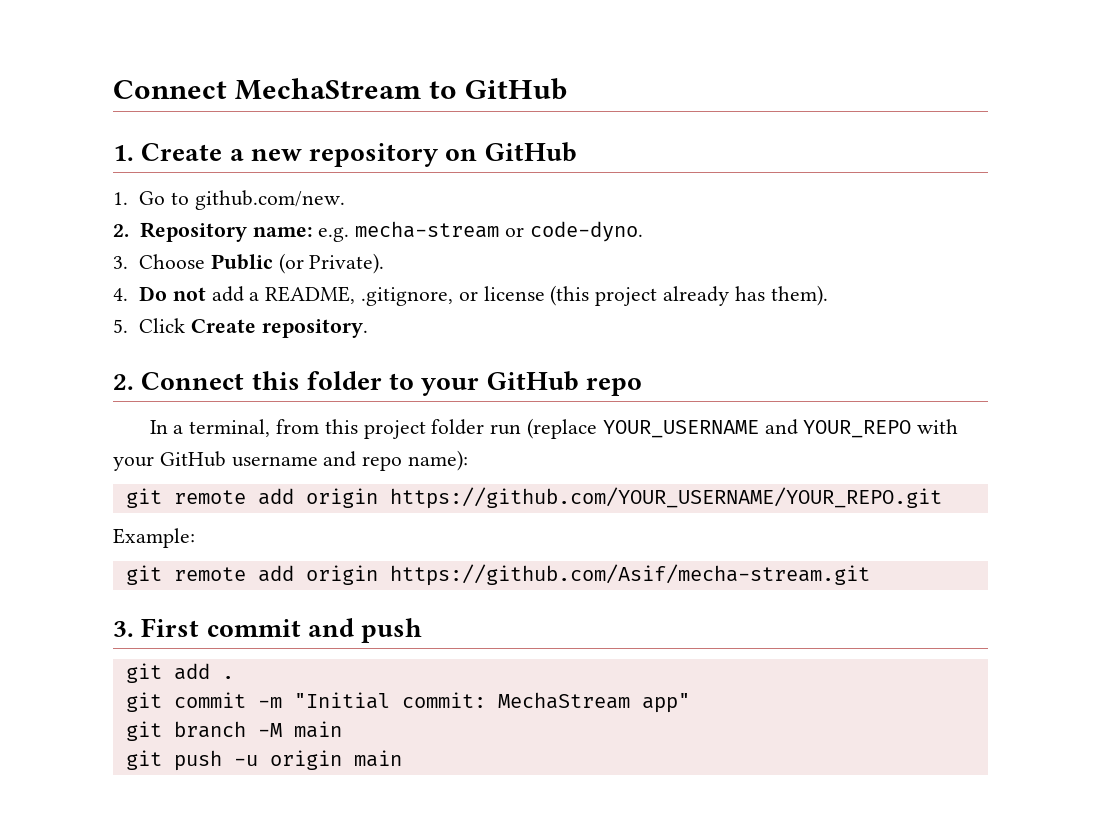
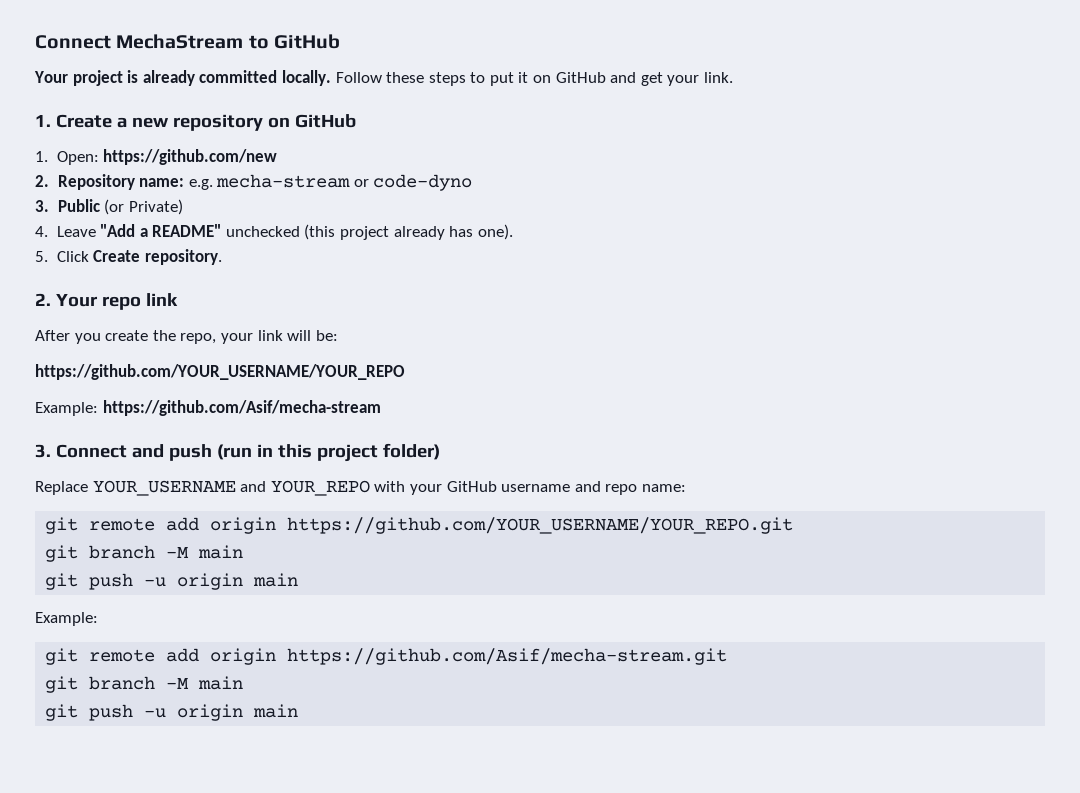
+ Your project is already committed locally. Follow these steps to put it on GitHub and get your link.
- 1. Go to github.com/new.
+ 1. Open: https://github.com/new
- 2. Repository name: e.g. mecha-stream or code-dyno.
- 3. Choose Public (or Private).
+ 2. Repository name: e.g. mecha-stream or code-dyno
+ 3. Public (or Private)
- 4. Do not add a README, .gitignore, or license (this project already has them).
+ 4. Leave "Add a README" unchecked (this project already has one).
- 2. Connect this folder to your GitHub repo
- In a terminal, from this project folder run (replace YOUR_USERNAME and YOUR_REPO with your GitHub username and repo name):
+ 2. Your repo link
+ After you create the repo, your link will be:
+ https://github.com/YOUR_USERNAME/YOUR_REPO
+ Example: https://github.com/Asif/mecha-stream
+ 3. Connect and push (run in this project folder)
+ Replace YOUR_USERNAME and YOUR_REPO with your GitHub username and repo name:
  git remote add origin https://github.com/YOUR_USERNAME/YOUR_REPO.git
+ git branch -M main
+ git push -u origin main
  Example:
  git remote add origin https://github.com/Asif/mecha-stream.git
- 3. First commit and push
- git add .
- git commit -m "Initial commit: MechaStream app"

